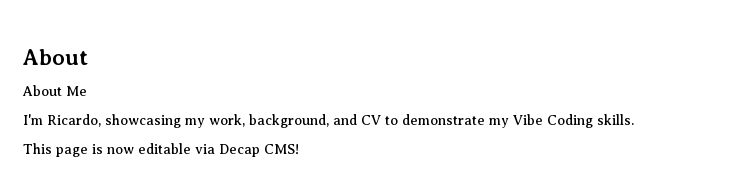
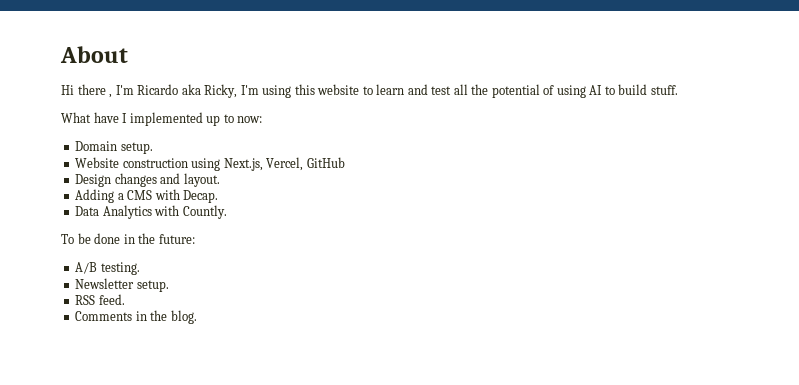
- About Me
- I'm Ricardo, showcasing my work, background, and CV to demonstrate my Vibe Coding skills.
- This page is now editable via Decap CMS!
+ Hi there , I'm Ricardo aka Ricky, I'm using this website to learn and test all the potential of using AI to build stuff.
+ What have I implemented up to now:
+ Domain setup.
+ Website construction using Next.js, Vercel, GitHub
+ Design changes and layout.
+ Adding a CMS with Decap.
+ Data Analytics with Countly.
+ To be done in the future:
+ A/B testing.
+ Newsletter setup.
+ RSS feed.
+ Comments in the blog.

